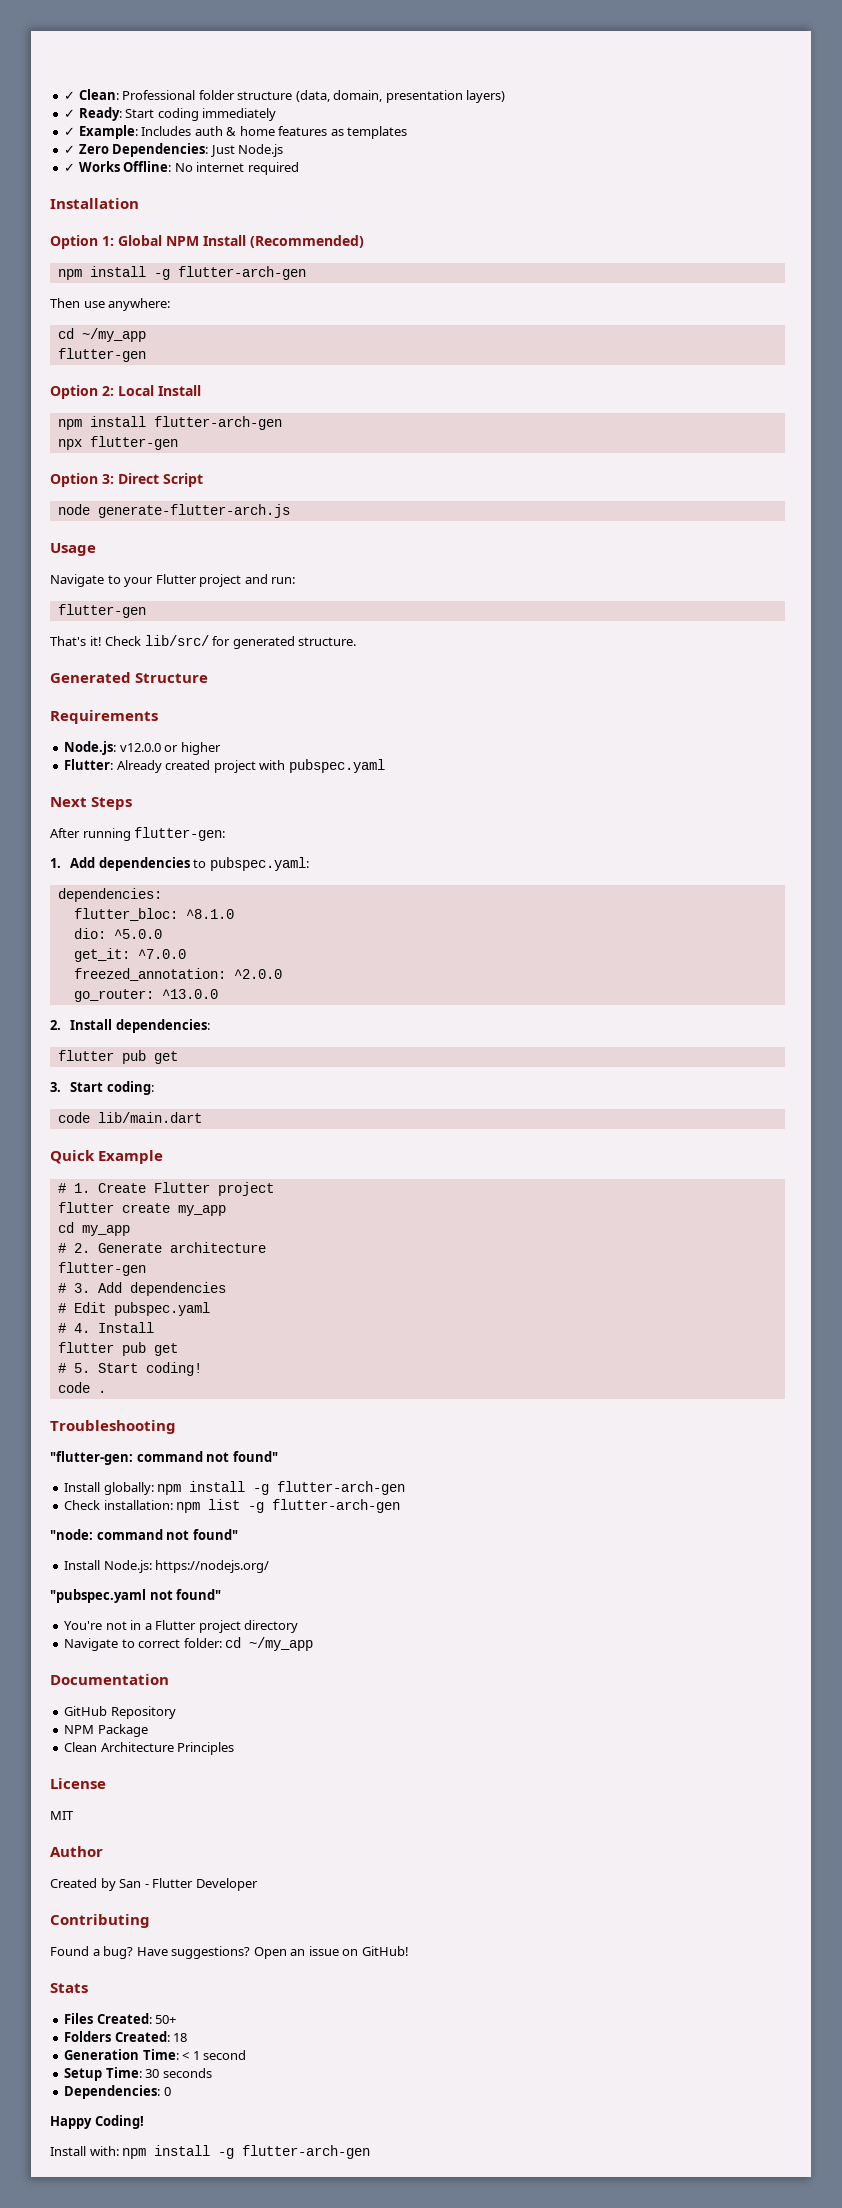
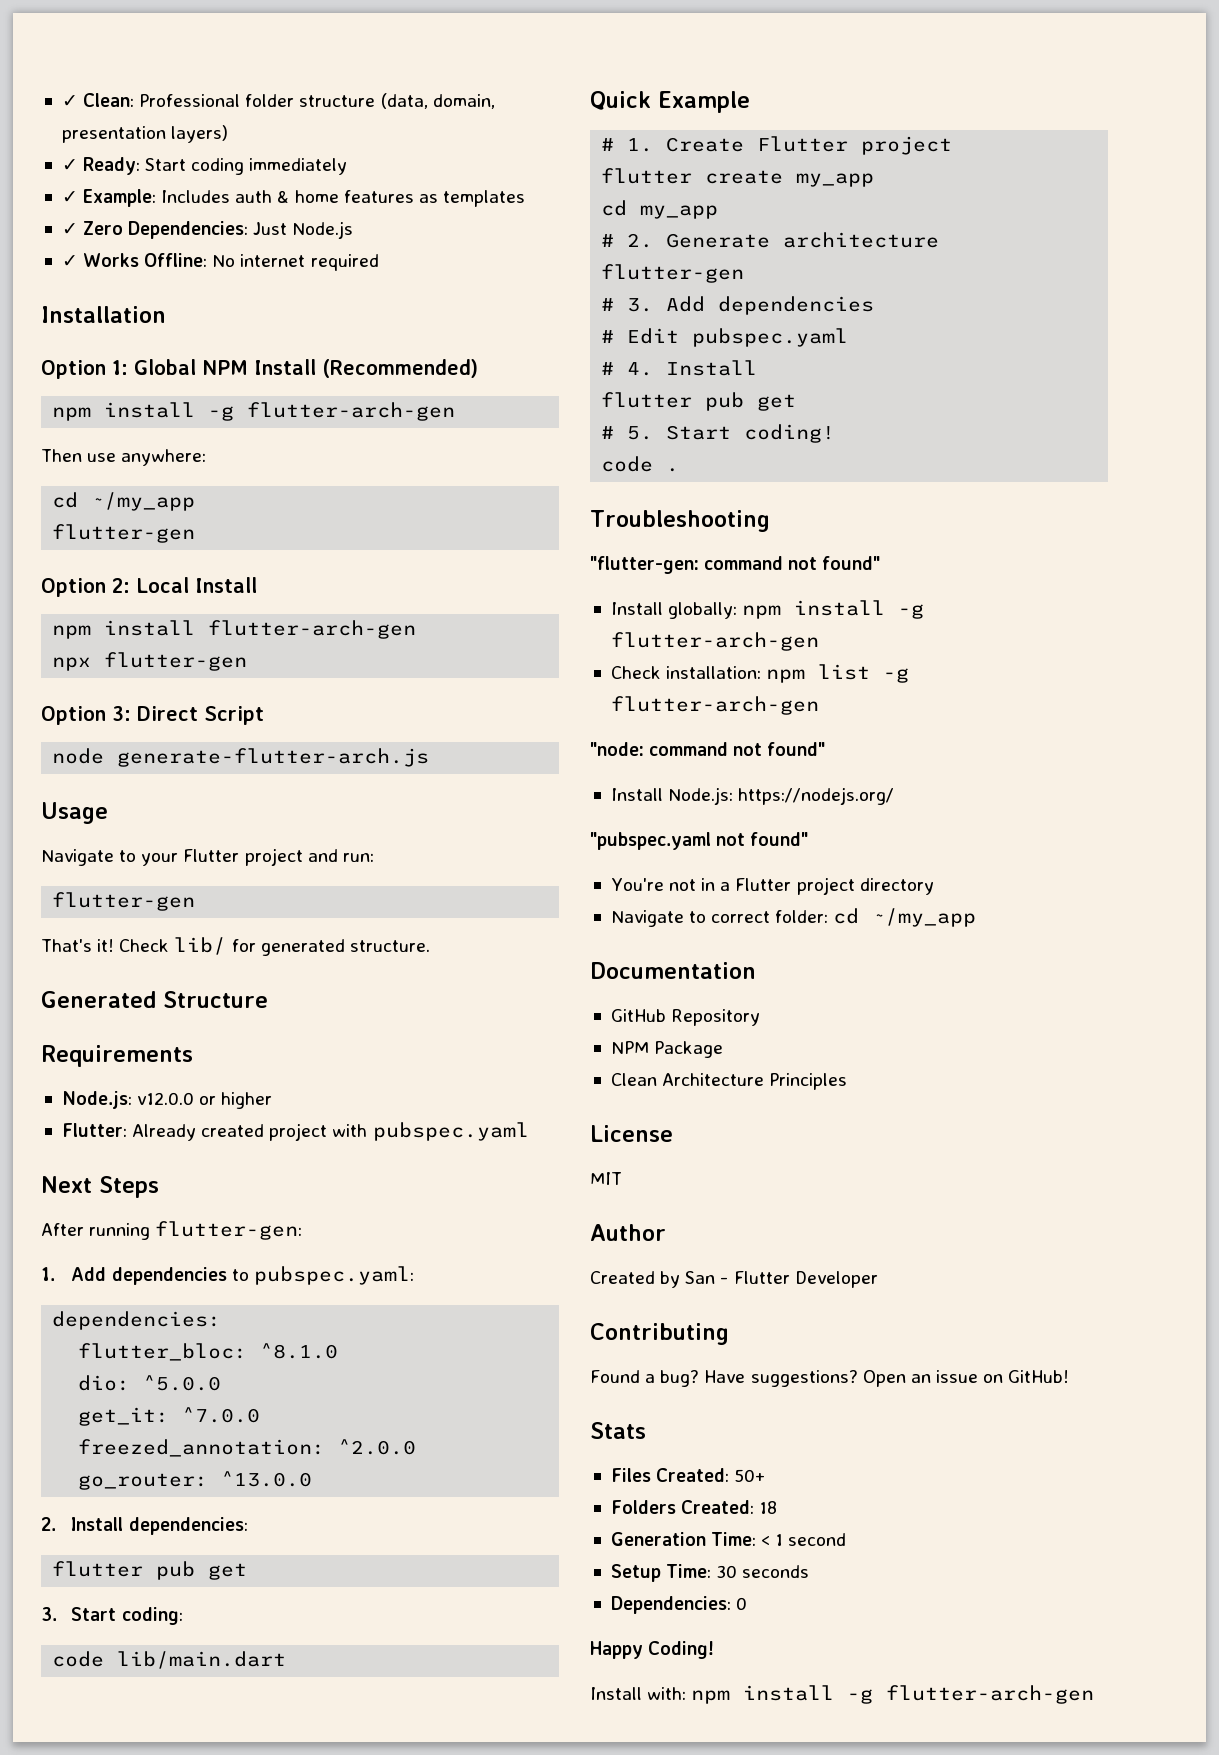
- Check lib/src/ for generated structure.
+ Check lib/ for generated structure.

